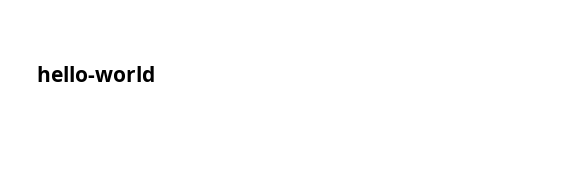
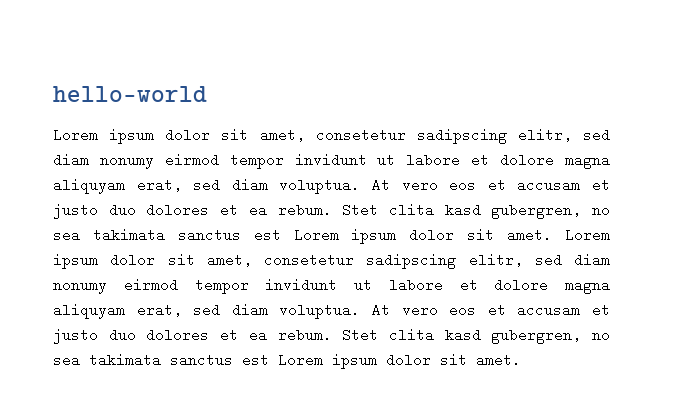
+ Lorem ipsum dolor sit amet, consetetur sadipscing elitr, sed diam nonumy eirmod tempor invidunt ut labore et dolore magna aliquyam erat, sed diam voluptua. At vero eos et accusam et justo duo dolores et ea rebum. Stet clita kasd gubergren, no sea takimata sanctus est Lorem ipsum dolor sit amet. Lorem ipsum dolor sit amet, consetetur sadipscing elitr, sed diam nonumy eirmod tempor invidunt ut labore et dolore magna aliquyam erat, sed diam voluptua. At vero eos et accusam et justo duo dolores et ea rebum. Stet clita kasd gubergren, no sea takimata sanctus est Lorem ipsum dolor sit amet.

